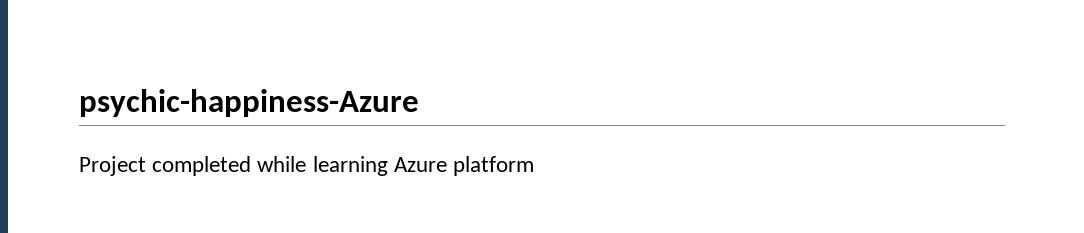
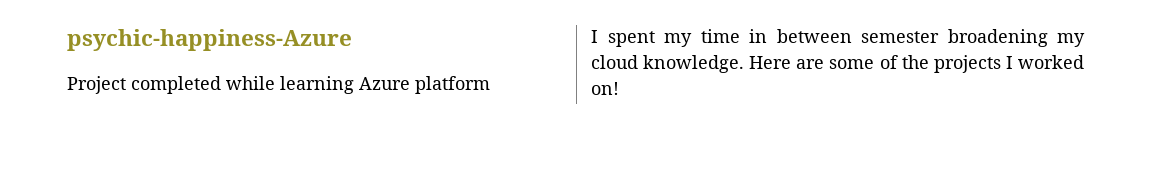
+ I spent my time in between semester broadening my cloud knowledge. Here are some of the projects I worked on!

